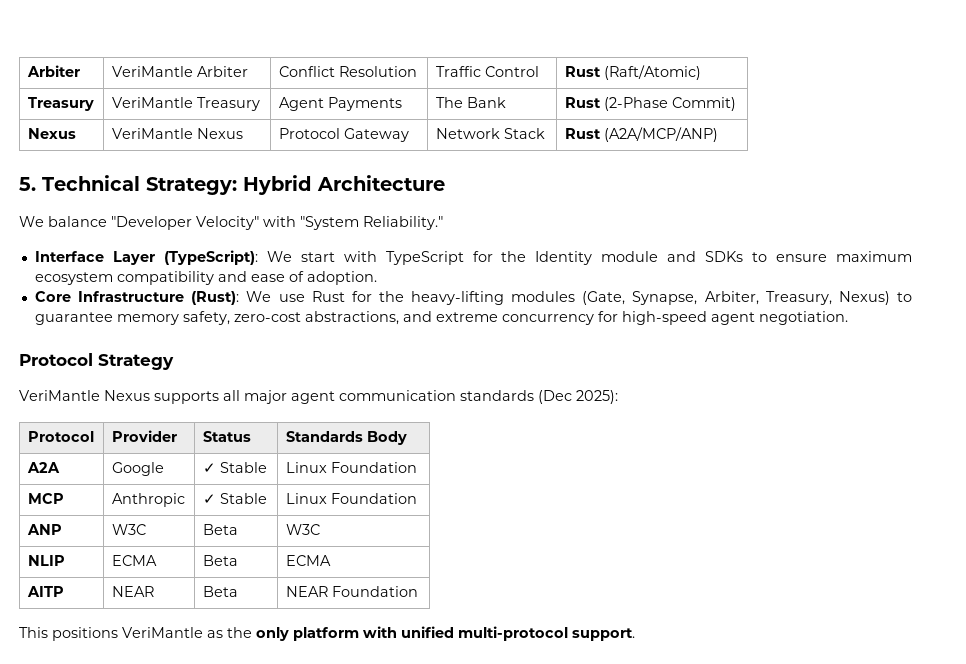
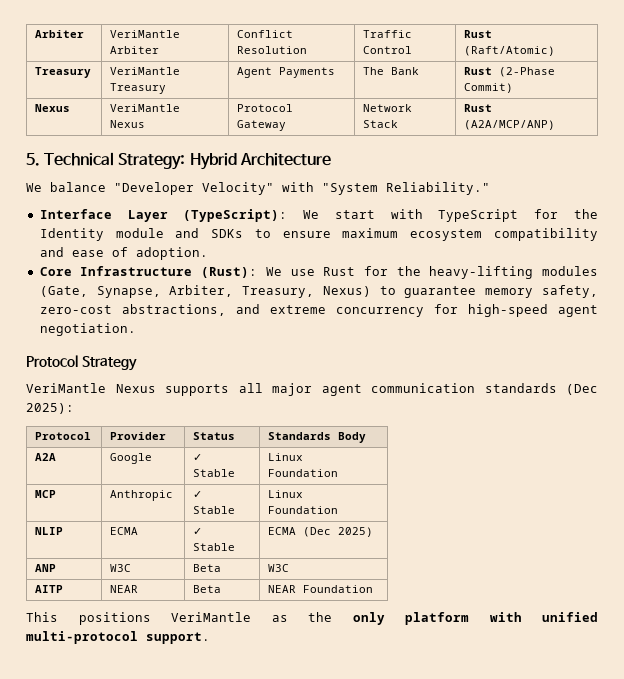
+ NLIP | ECMA | ✓ Stable | ECMA (Dec 2025)
- NLIP | ECMA | Beta | ECMA

